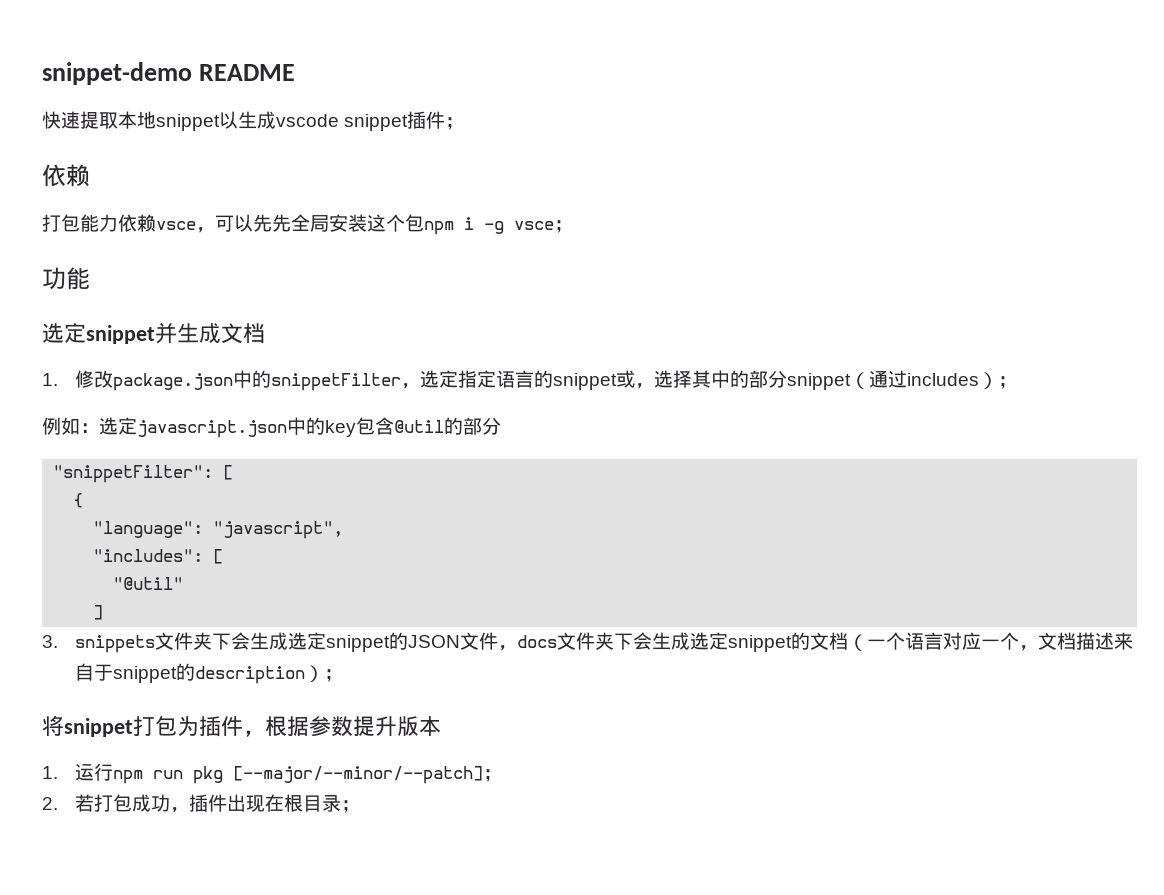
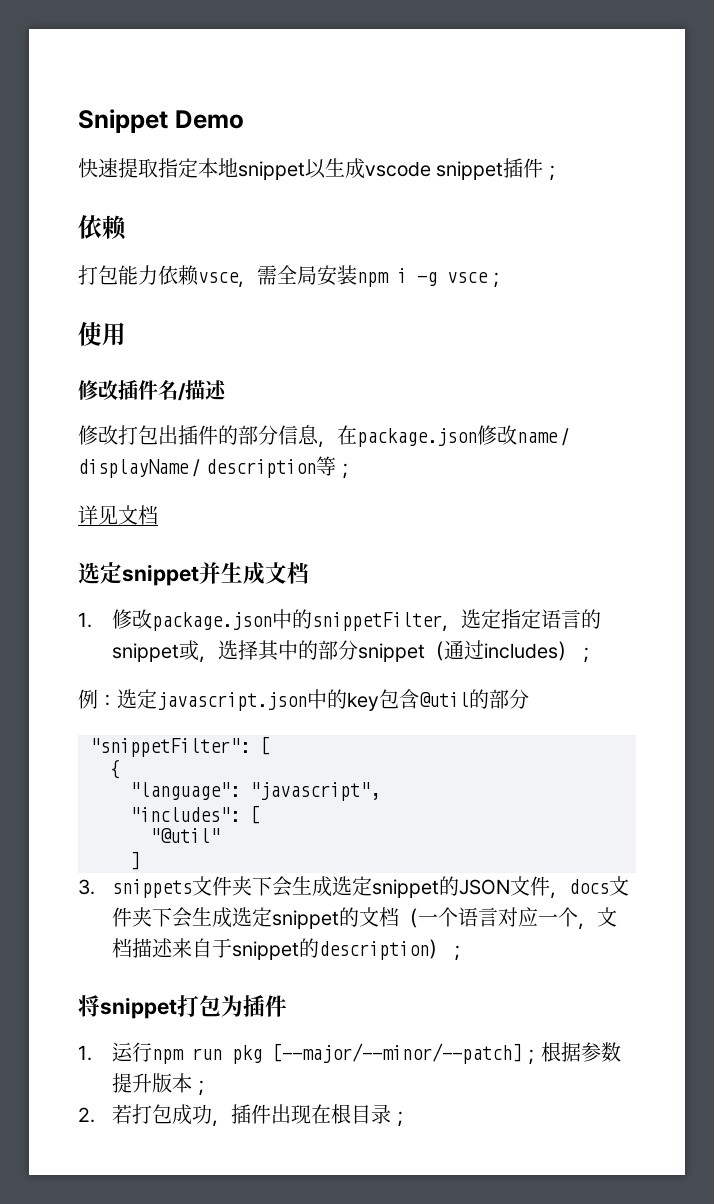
- snippet-demo README
+ Snippet Demo
- 快速提取本地snippet以生成vscode snippet插件；
+ 快速提取指定本地snippet以生成vscode snippet插件；
- 打包能力依赖vsce，可以先先全局安装这个包npm i -g vsce；
+ 打包能力依赖vsce，需全局安装npm i -g vsce；
- 功能
+ 使用
+ 修改插件名/描述
+ 修改打包出插件的部分信息，在package.json修改name / displayName / description等；
+ 详见文档
- 例如：选定javascript.json中的key包含@util的部分
+ 例：选定javascript.json中的key包含@util的部分
- 将snippet打包为插件，根据参数提升版本
- 1.运行npm run pkg [--major/--minor/--patch]；
+ 将snippet打包为插件
+ 1.运行npm run pkg [--major/--minor/--patch]；根据参数提升版本；

